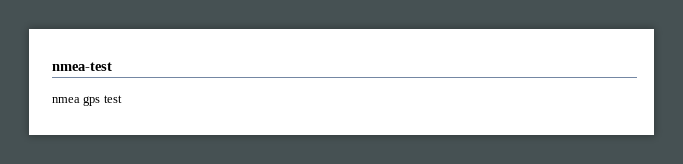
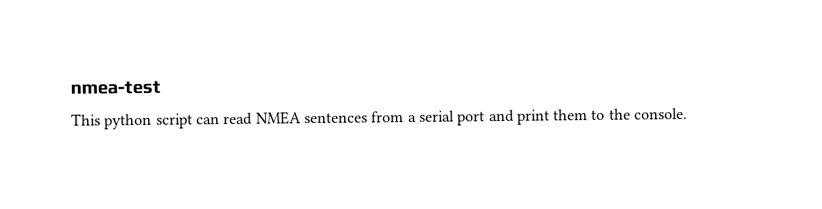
- nmea gps test
+ This python script can read NMEA sentences from a serial port and print them to the console.

